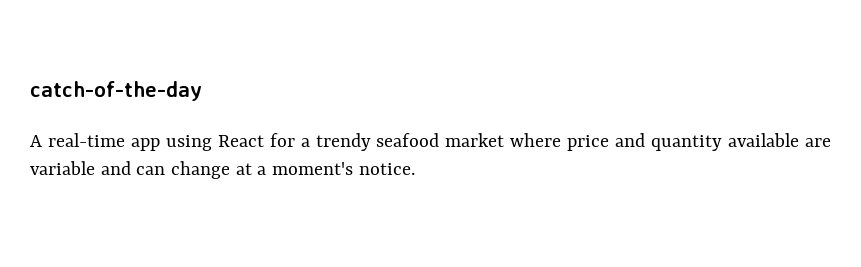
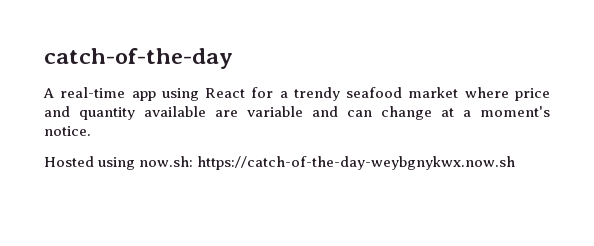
+ Hosted using now.sh: https://catch-of-the-day-weybgnykwx.now.sh

